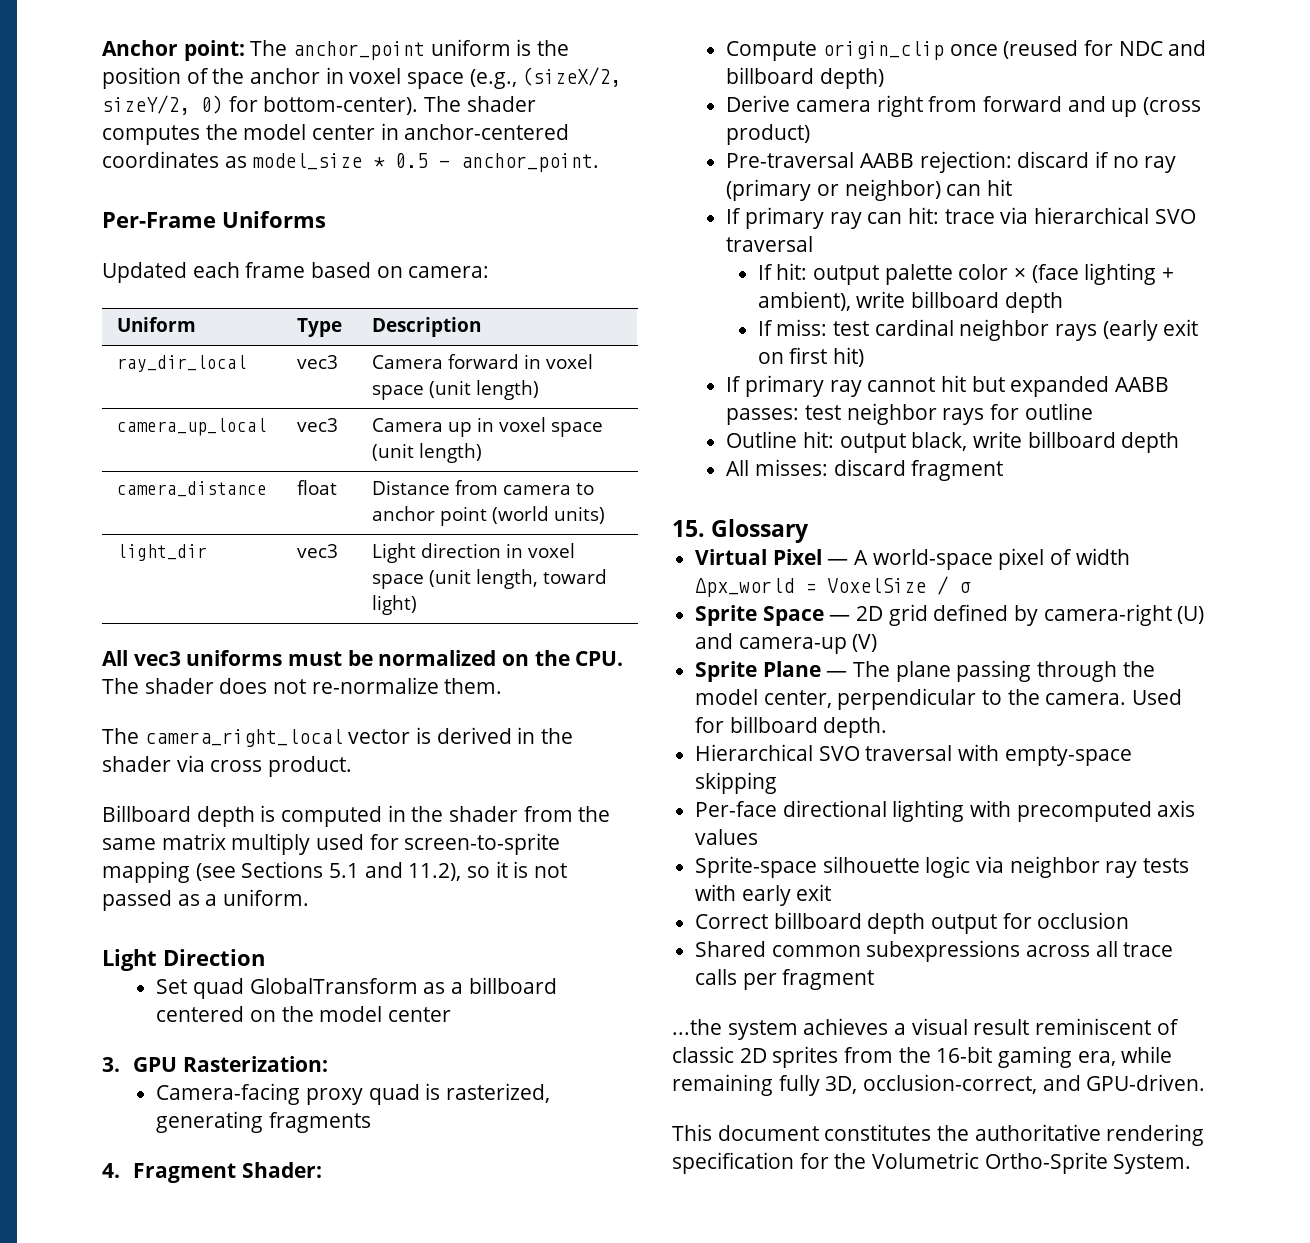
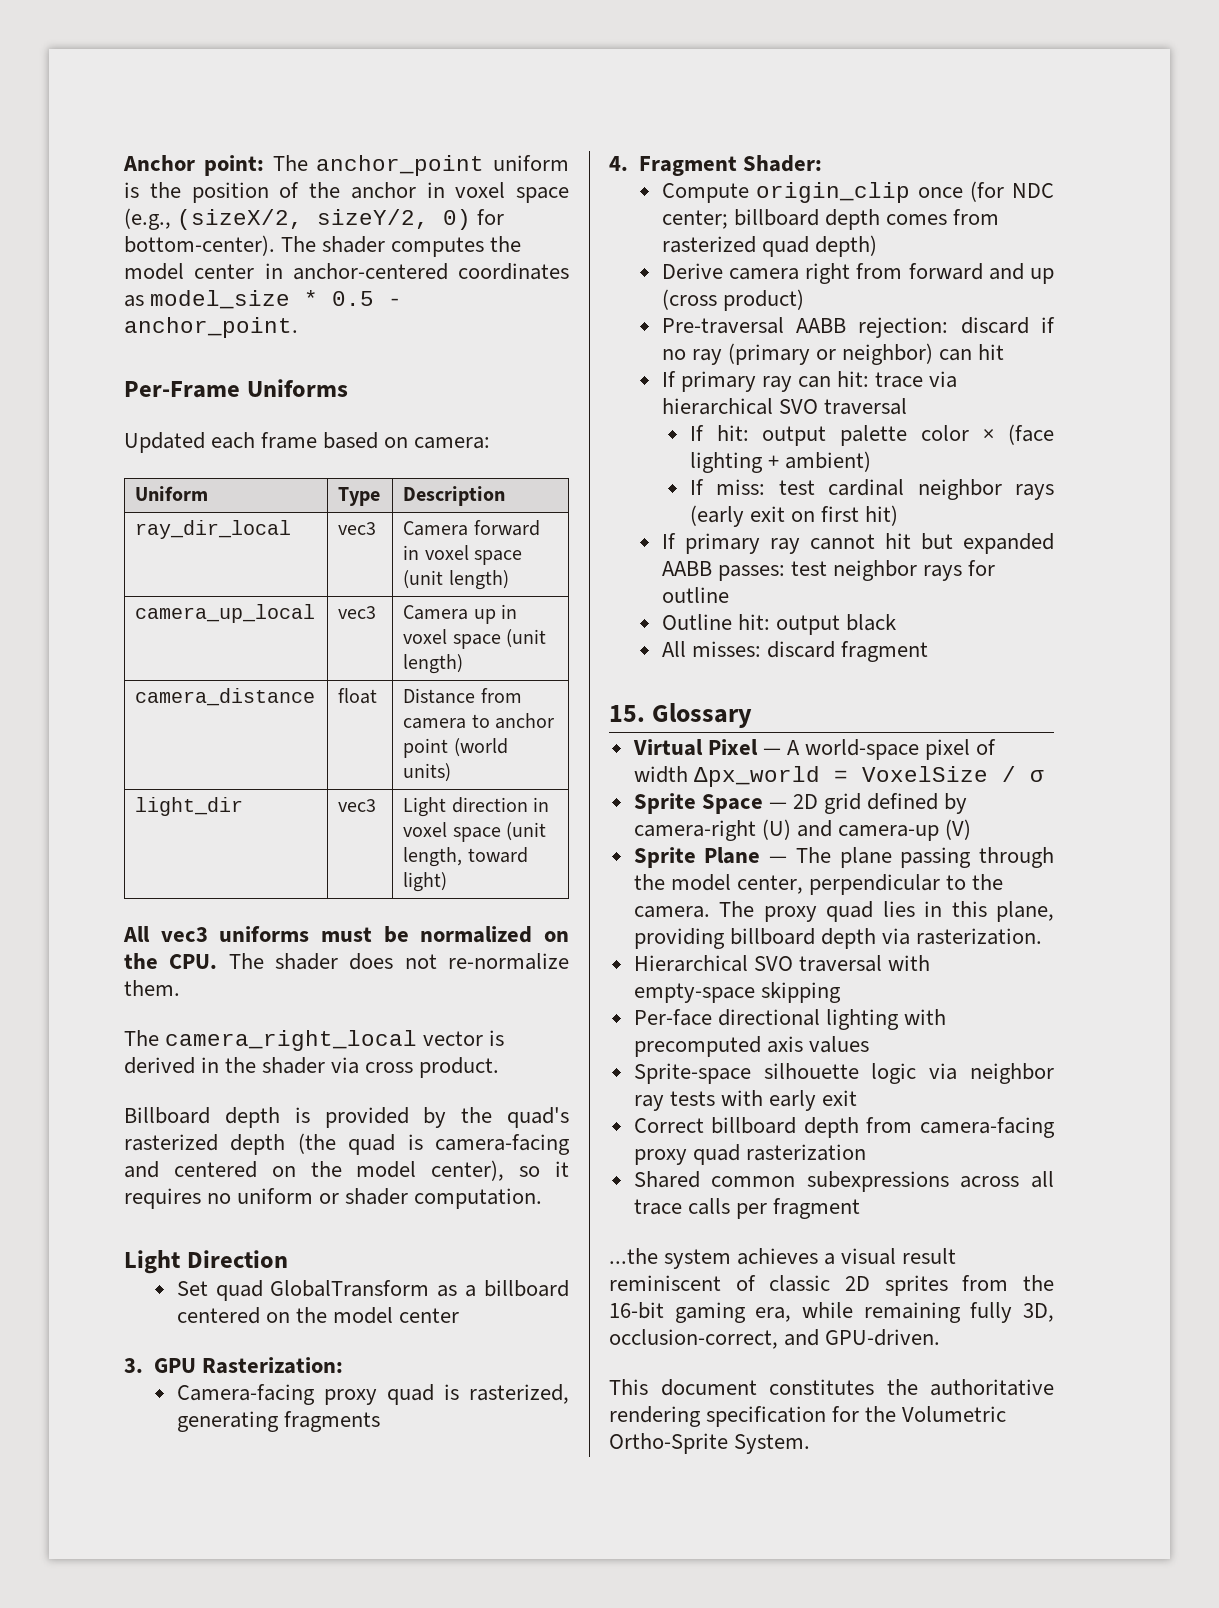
- Billboard depth is computed in the shader from the same matrix multiply used for screen-to-sprite mapping (see Sections 5.1 and 11.2), so it is not passed as a uniform.
+ Billboard depth is provided by the quad's rasterized depth (the quad is camera-facing and centered on the model center), so it requires no uniform or shader computation.
- Compute origin_clip once (reused for NDC and billboard depth)
+ Compute origin_clip once (for NDC center; billboard depth comes from rasterized quad depth)
- If hit: output palette color × (face lighting + ambient), write billboard depth
+ If hit: output palette color × (face lighting + ambient)
- Outline hit: output black, write billboard depth
+ Outline hit: output black
- Used for billboard depth.
+ The proxy quad lies in this plane, providing billboard depth via rasterization.
- Correct billboard depth output for occlusion
+ Correct billboard depth from camera-facing proxy quad rasterization

